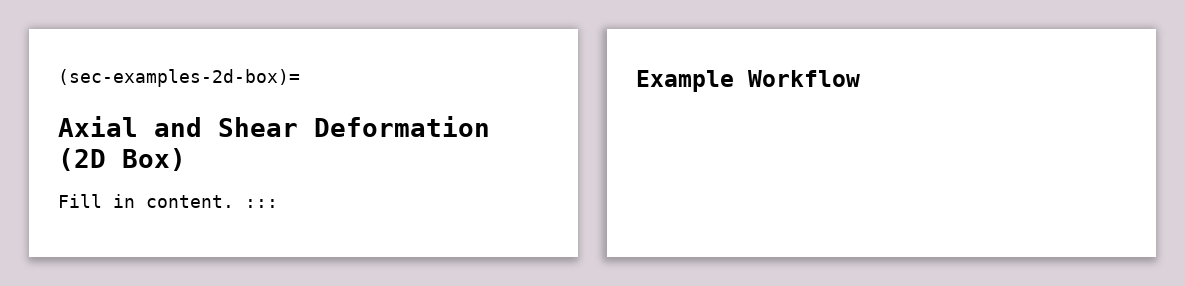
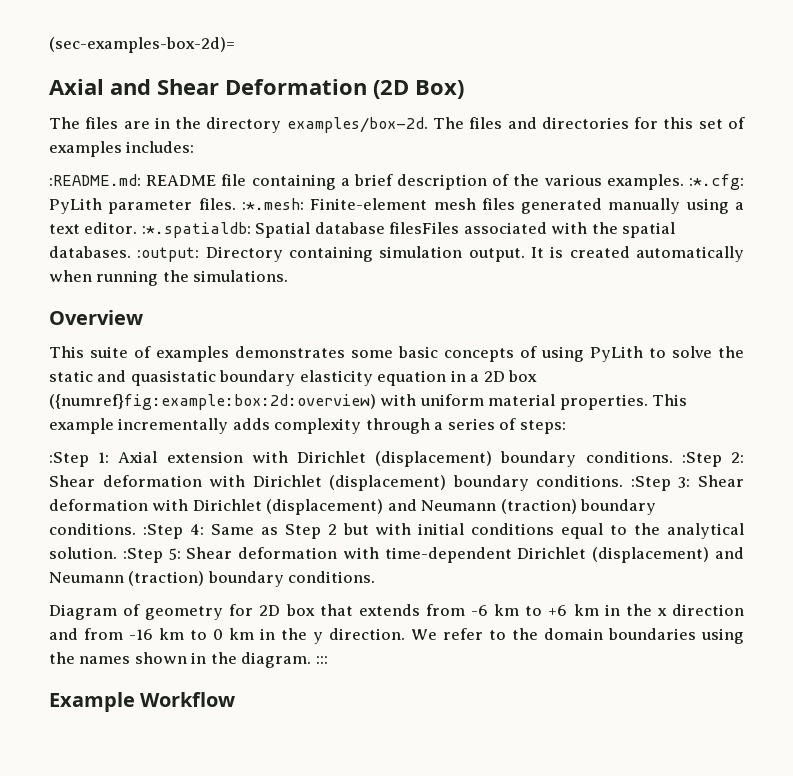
- (sec-examples-2d-box)=
+ (sec-examples-box-2d)=
- Fill in content. :::
+ The files are in the directory examples/box-2d. The files and directories for this set of examples includes:
+ :README.md: README file containing a brief description of the various examples. :*.cfg: PyLith parameter files. :*.mesh: Finite-element mesh files generated manually using a text editor. :*.spatialdb: Spatial database filesFiles associated with the spatial databases. :output: Directory containing simulation output. It is created automatically when running the simulations.
+ Overview
+ This suite of examples demonstrates some basic concepts of using PyLith to solve the static and quasistatic boundary elasticity equation in a 2D box ({numref}fig:example:box:2d:overview) with uniform material properties. This example incrementally adds complexity through a series of steps:
+ :Step 1: Axial extension with Dirichlet (displacement) boundary conditions. :Step 2: Shear deformation with Dirichlet (displacement) boundary conditions. :Step 3: Shear deformation with Dirichlet (displacement) and Neumann (traction) boundary conditions. :Step 4: Same as Step 2 but with initial conditions equal to the analytical solution. :Step 5: Shear deformation with time-dependent Dirichlet (displacement) and Neumann (traction) boundary conditions.
+ Diagram of geometry for 2D box that extends from -6 km to +6 km in the x direction and from -16 km to 0 km in the y direction. We refer to the domain boundaries using the names shown in the diagram. :::

